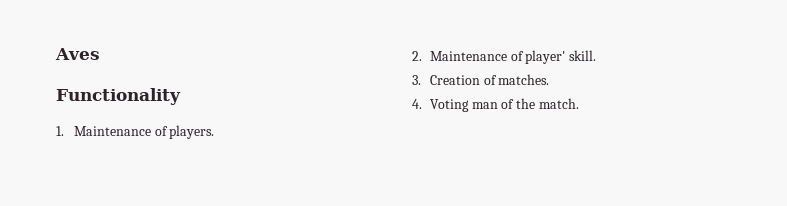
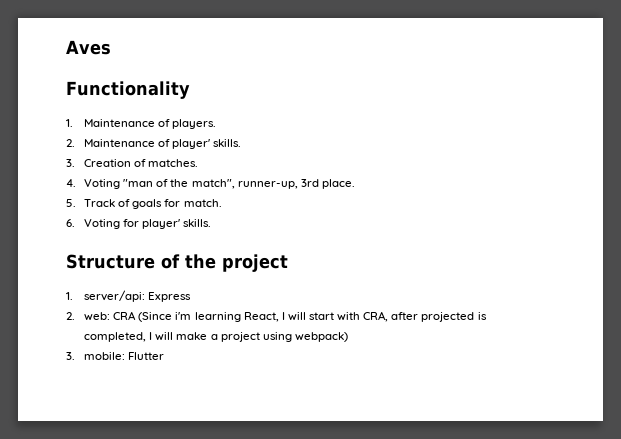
- 2. Maintenance of player' skill.
+ 2. Maintenance of player' skills.
- 4. Voting man of the match.
+ 4. Voting "man of the match", runner-up, 3rd place.
+ 5. Track of goals for match.
+ 6. Voting for player' skills.
+ Structure of the project
+ 1. server/api: Express
+ 2. web: CRA (Since i'm learning React, I will start with CRA, after projected is completed, I will make a project using webpack)
+ 3. mobile: Flutter

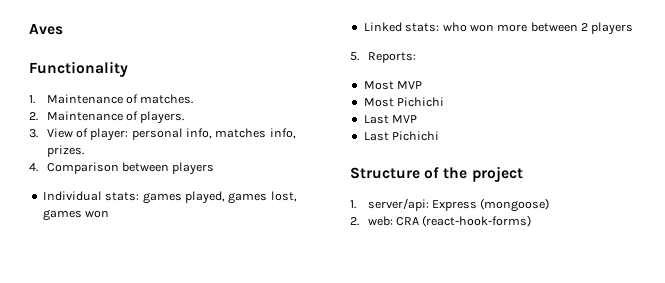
- 1. Maintenance of players.
+ 1. Maintenance of matches.
- 2. Maintenance of player' skills.
- 3. Creation of matches.
- 4. Voting "man of the match", runner-up, 3rd place.
- 5. Track of goals for match.
- 6. Voting for player' skills.
+ 2. Maintenance of players.
+ 3. View of player: personal info, matches info, prizes.
+ 4. Comparison between players
+ Individual stats: games played, games lost, games won
+ Linked stats: who won more between 2 players
+ 5. Reports:
+ Most MVP
+ Most Pichichi
+ Last MVP
+ Last Pichichi
- 1. server/api: Express
+ 1. server/api: Express (mongoose)
- 2. web: CRA (Since i'm learning React, I will start with CRA, after projected is completed, I will make a project using webpack)
- 3. mobile: Flutter
+ 2. web: CRA (react-hook-forms)

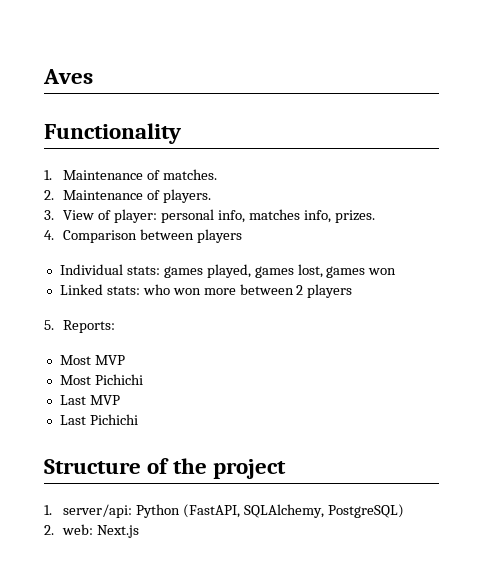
- 1. server/api: Express (mongoose)
+ 1. server/api: Python (FastAPI, SQLAlchemy, PostgreSQL)
- 2. web: CRA (react-hook-forms)
+ 2. web: Next.js

